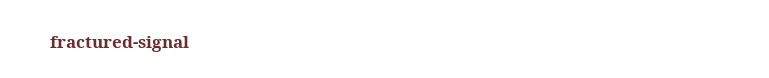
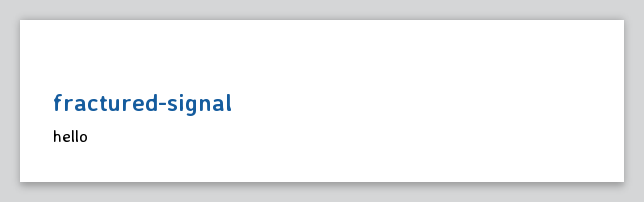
+ hello

